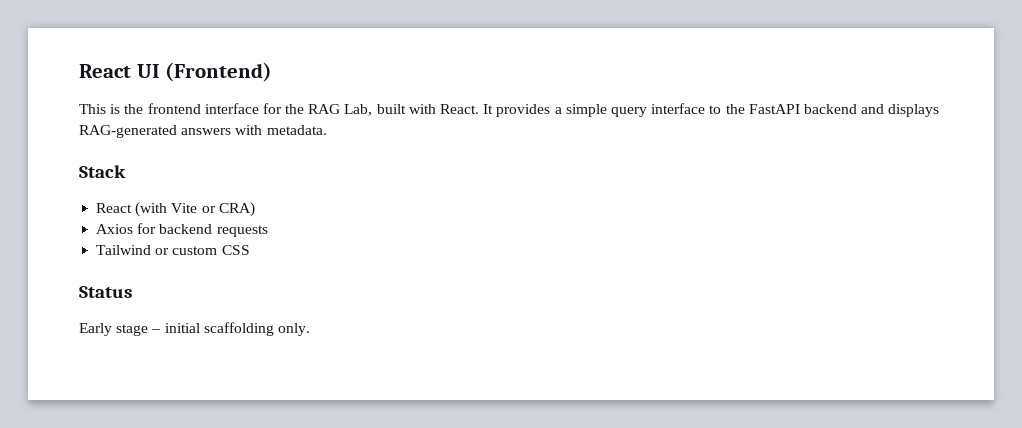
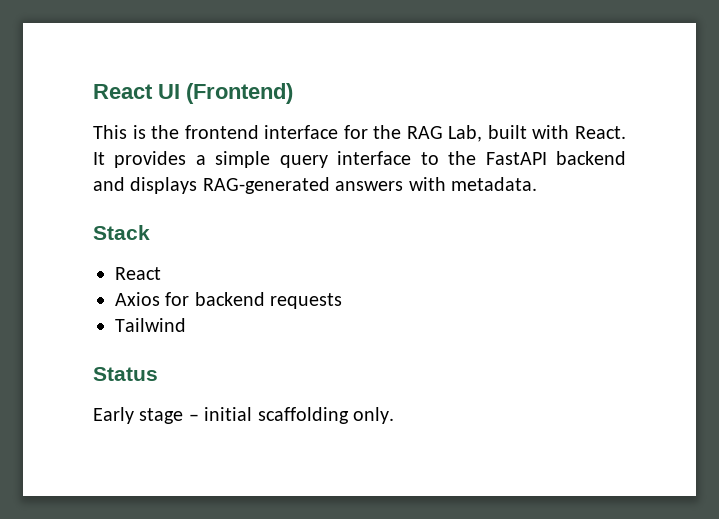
  Stack
- React (with Vite or CRA)
+ React
- Tailwind or custom CSS
+ Tailwind

